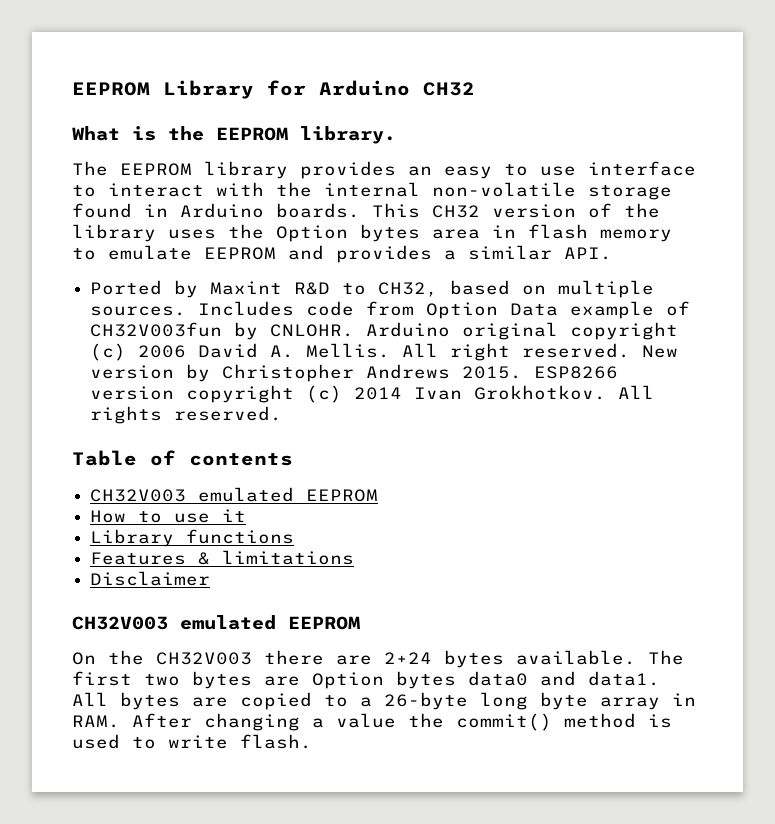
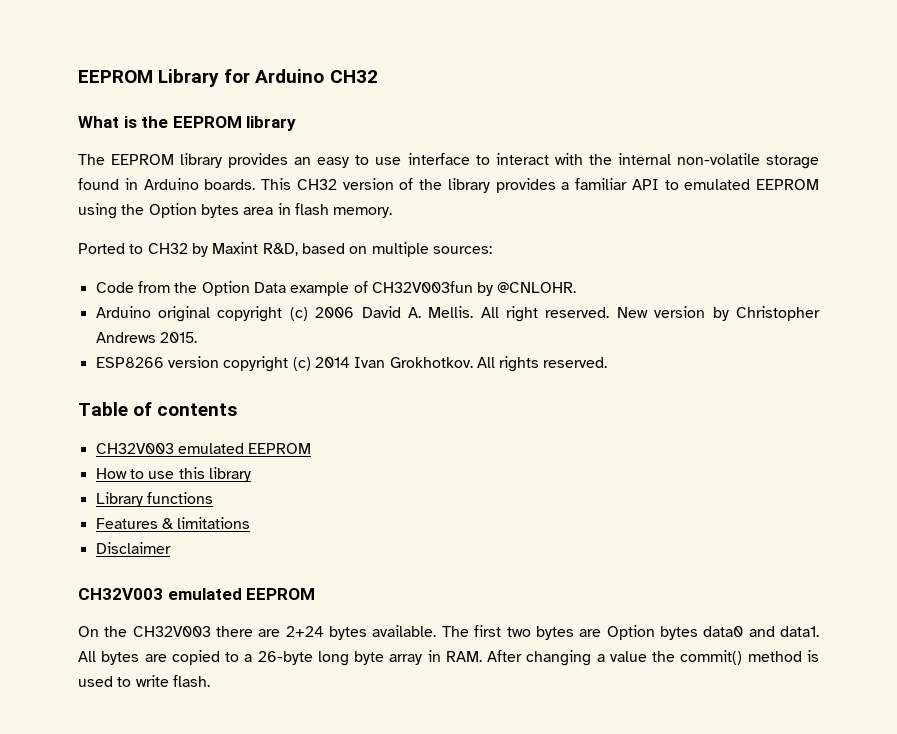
- What is the EEPROM library.
+ What is the EEPROM library
- This CH32 version of the library uses the Option bytes area in flash memory to emulate EEPROM and provides a similar API.
- Ported by Maxint R&D to CH32, based on multiple sources. Includes code from Option Data example of CH32V003fun by CNLOHR. Arduino original copyright (c) 2006 David A. Mellis.
+ This CH32 version of the library provides a familiar API to emulated EEPROM using the Option bytes area in flash memory.
+ Ported to CH32 by Maxint R&D, based on multiple sources:
+ Code from the Option Data example of CH32V003fun by @CNLOHR.
+ Arduino original copyright (c) 2006 David A. Mellis.
- New version by Christopher Andrews 2015. ESP8266 version copyright (c) 2014 Ivan Grokhotkov.
+ New version by Christopher Andrews 2015.
+ ESP8266 version copyright (c) 2014 Ivan Grokhotkov.
- How to use it
+ How to use this library

